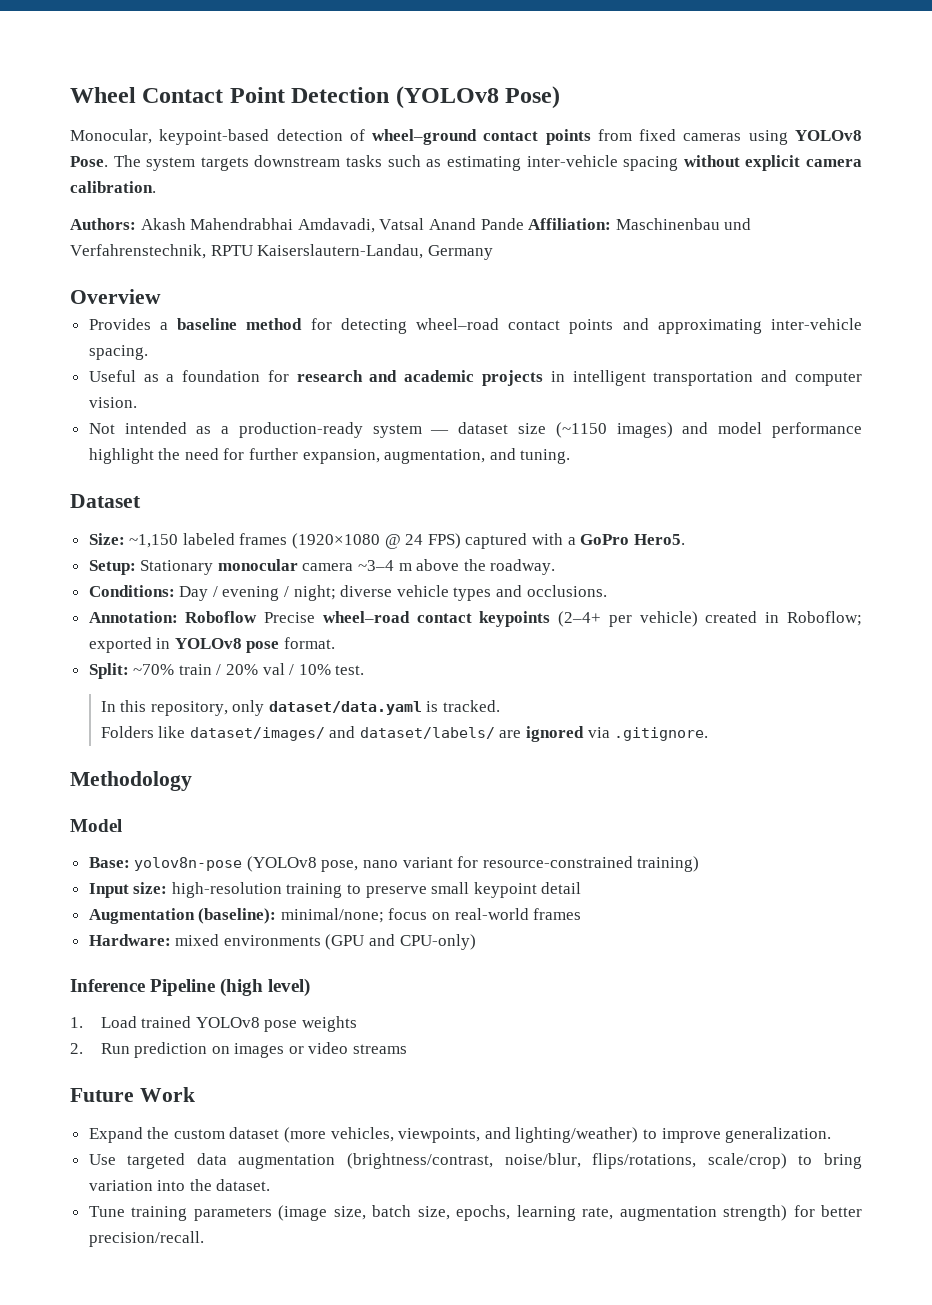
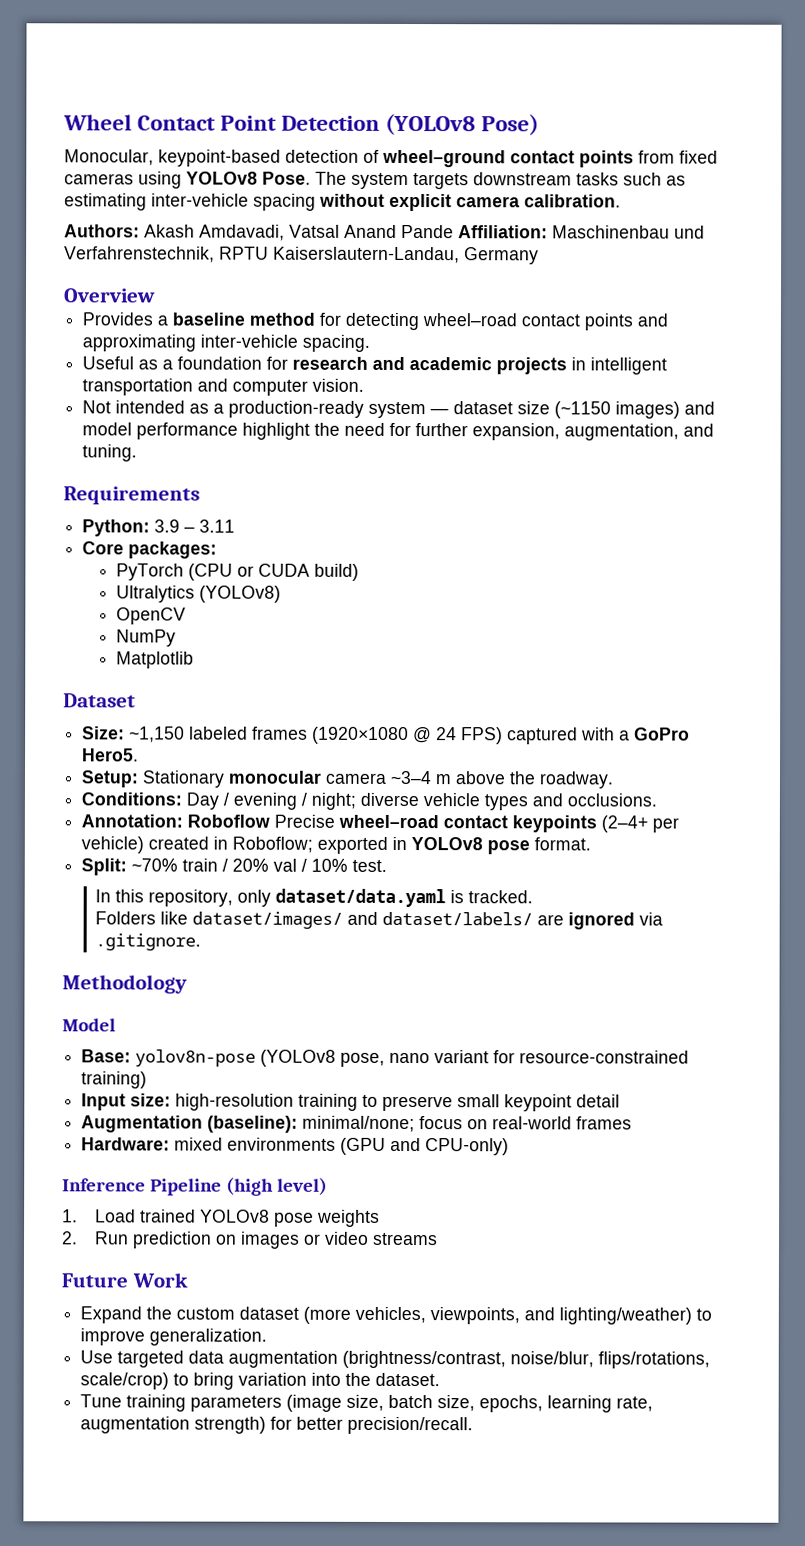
- Authors: Akash Mahendrabhai Amdavadi, Vatsal Anand Pande Affiliation: Maschinenbau und Verfahrenstechnik, RPTU Kaiserslautern-Landau, Germany
+ Authors: Akash Amdavadi, Vatsal Anand Pande Affiliation: Maschinenbau und Verfahrenstechnik, RPTU Kaiserslautern-Landau, Germany
+ Requirements
+ Python: 3.9 – 3.11
+ Core packages:
+ PyTorch (CPU or CUDA build)
+ Ultralytics (YOLOv8)
+ OpenCV
+ NumPy
+ Matplotlib

